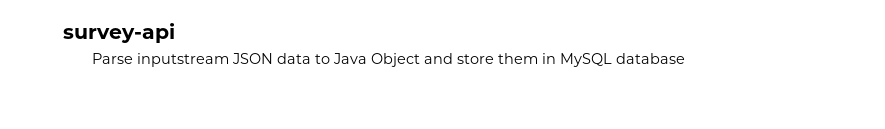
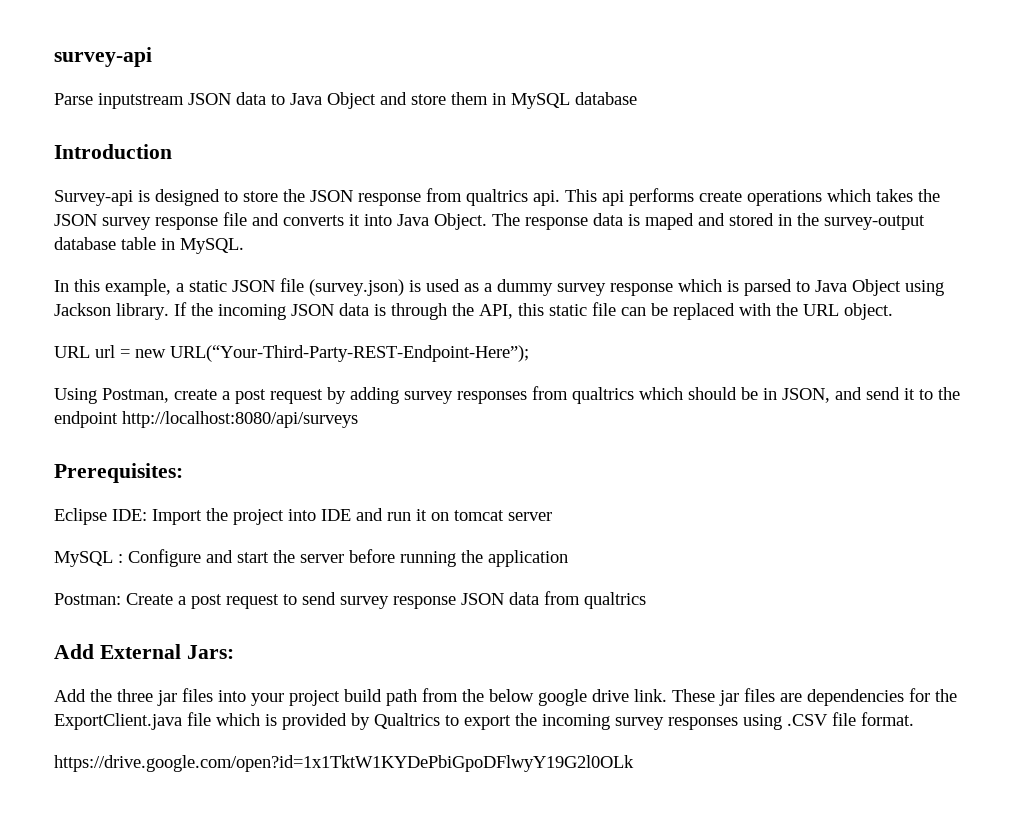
+ Introduction
+ Survey-api is designed to store the JSON response from qualtrics api. This api performs create operations which takes the JSON survey response file and converts it into Java Object. The response data is maped and stored in the survey-output database table in MySQL.
+ In this example, a static JSON file (survey.json) is used as a dummy survey response which is parsed to Java Object using Jackson library. If the incoming JSON data is through the API, this static file can be replaced with the URL object.
+ URL url = new URL(“Your-Third-Party-REST-Endpoint-Here”);
+ Using Postman, create a post request by adding survey responses from qualtrics which should be in JSON, and send it to the endpoint http://localhost:8080/api/surveys
+ Prerequisites:
+ Eclipse IDE: Import the project into IDE and run it on tomcat server
+ MySQL : Configure and start the server before running the application
+ Postman: Create a post request to send survey response JSON data from qualtrics
+ Add External Jars:
+ Add the three jar files into your project build path from the below google drive link. These jar files are dependencies for the ExportClient.java file which is provided by Qualtrics to export the incoming survey responses using .CSV file format.
+ https://drive.google.com/open?id=1x1TktW1KYDePbiGpoDFlwyY19G2l0OLk

